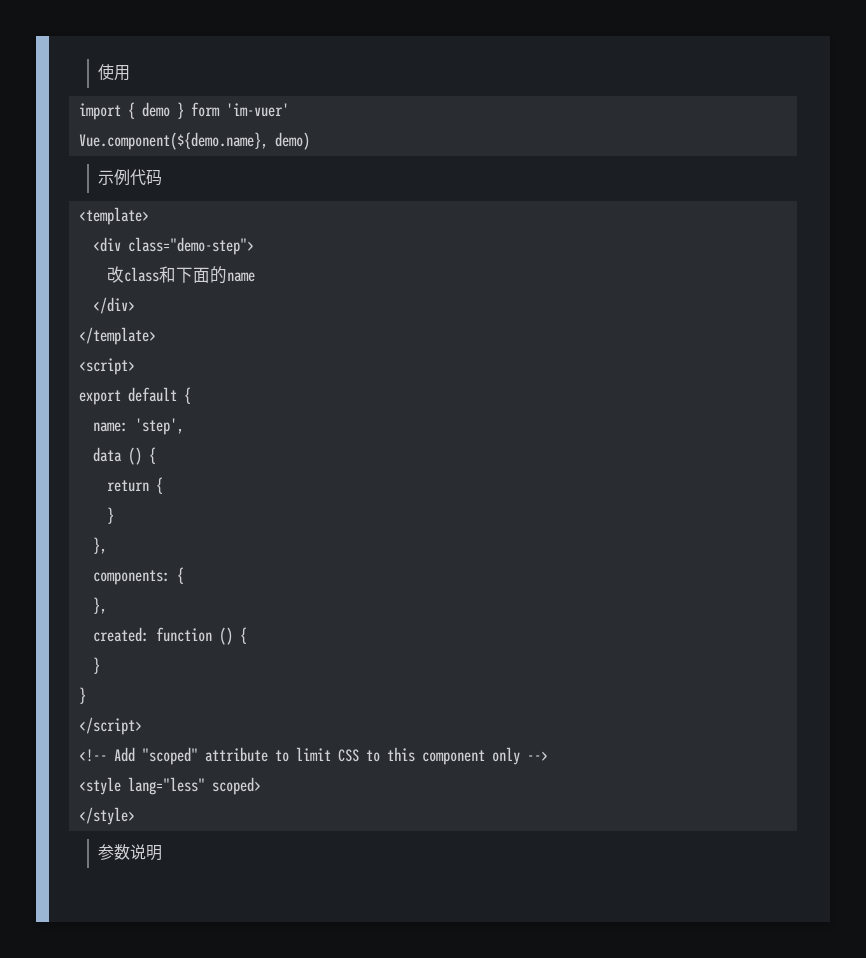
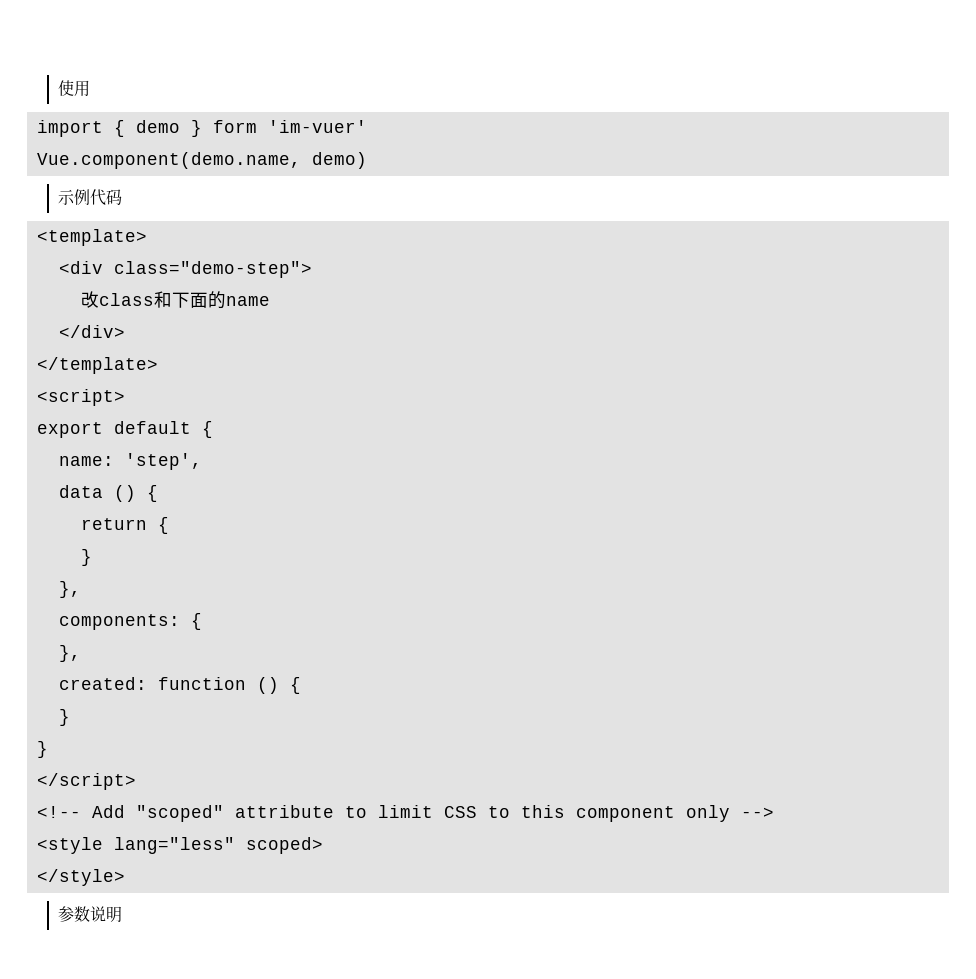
- Vue.component(${demo.name}, demo)
+ Vue.component(demo.name, demo)

